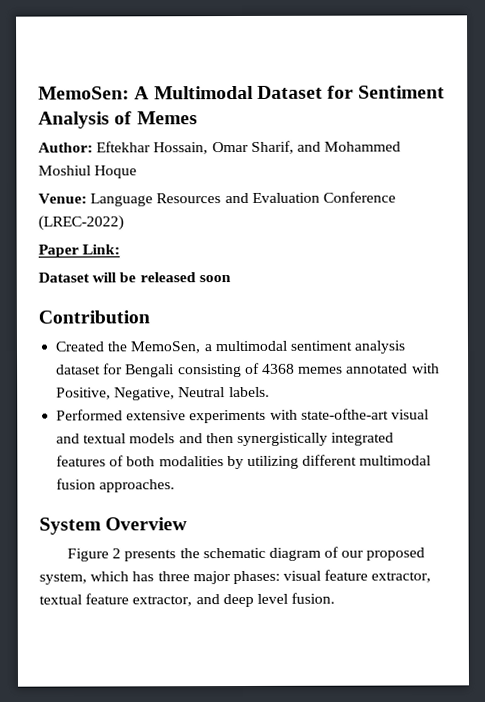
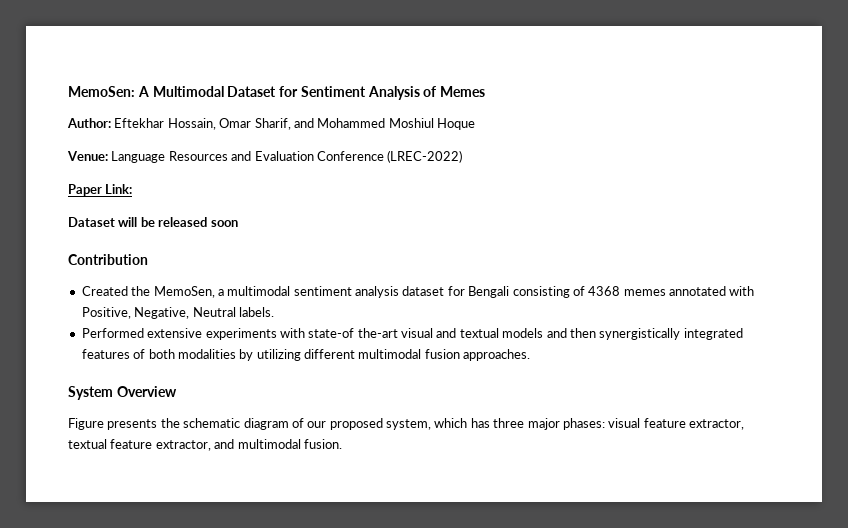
- Performed extensive experiments with state-ofthe-art visual and textual models and then synergistically integrated features of both modalities by utilizing different multimodal fusion approaches.
+ Performed extensive experiments with state-of the-art visual and textual models and then synergistically integrated features of both modalities by utilizing different multimodal fusion approaches.
- Figure 2 presents the schematic diagram of our proposed system, which has three major phases: visual feature extractor, textual feature extractor, and deep level fusion.
+ Figure presents the schematic diagram of our proposed system, which has three major phases: visual feature extractor, textual feature extractor, and multimodal fusion.

